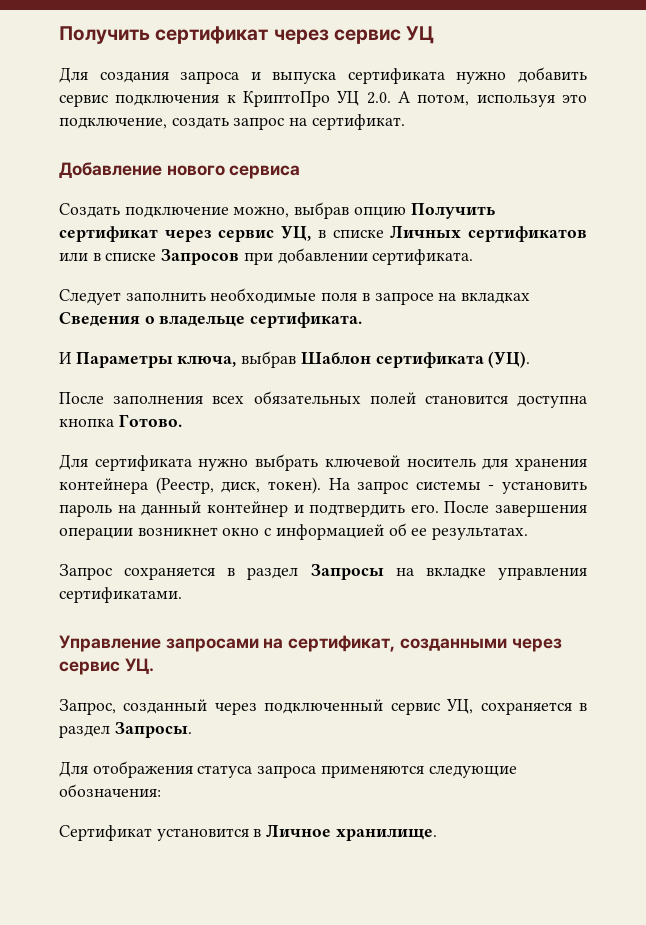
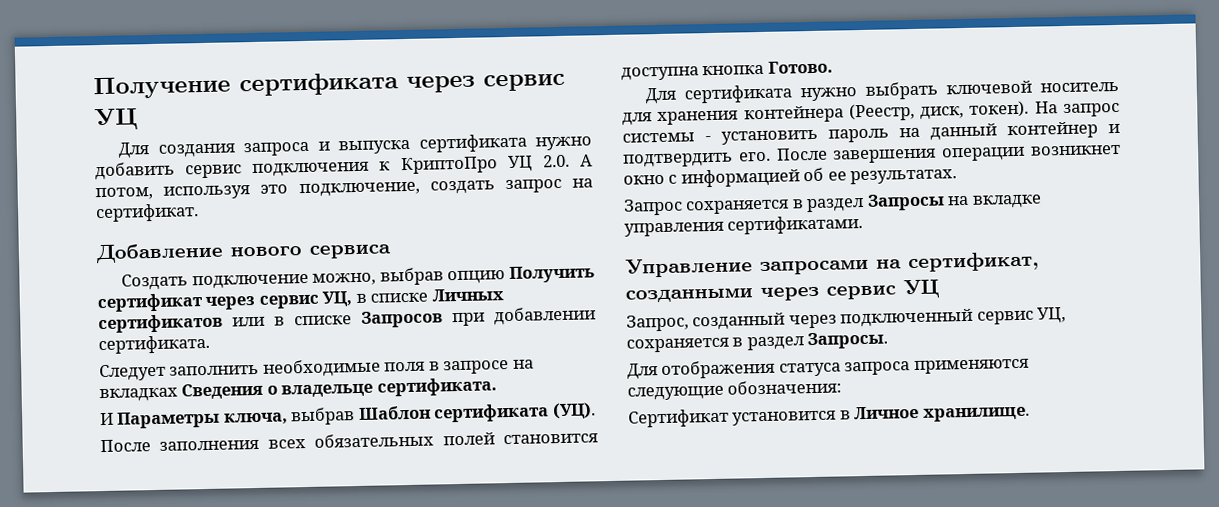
- Получить сертификат через сервис УЦ
+ Получение сертификата через сервис УЦ
- Управление запросами на сертификат, созданными через сервис УЦ.
+ Управление запросами на сертификат, созданными через сервис УЦ

